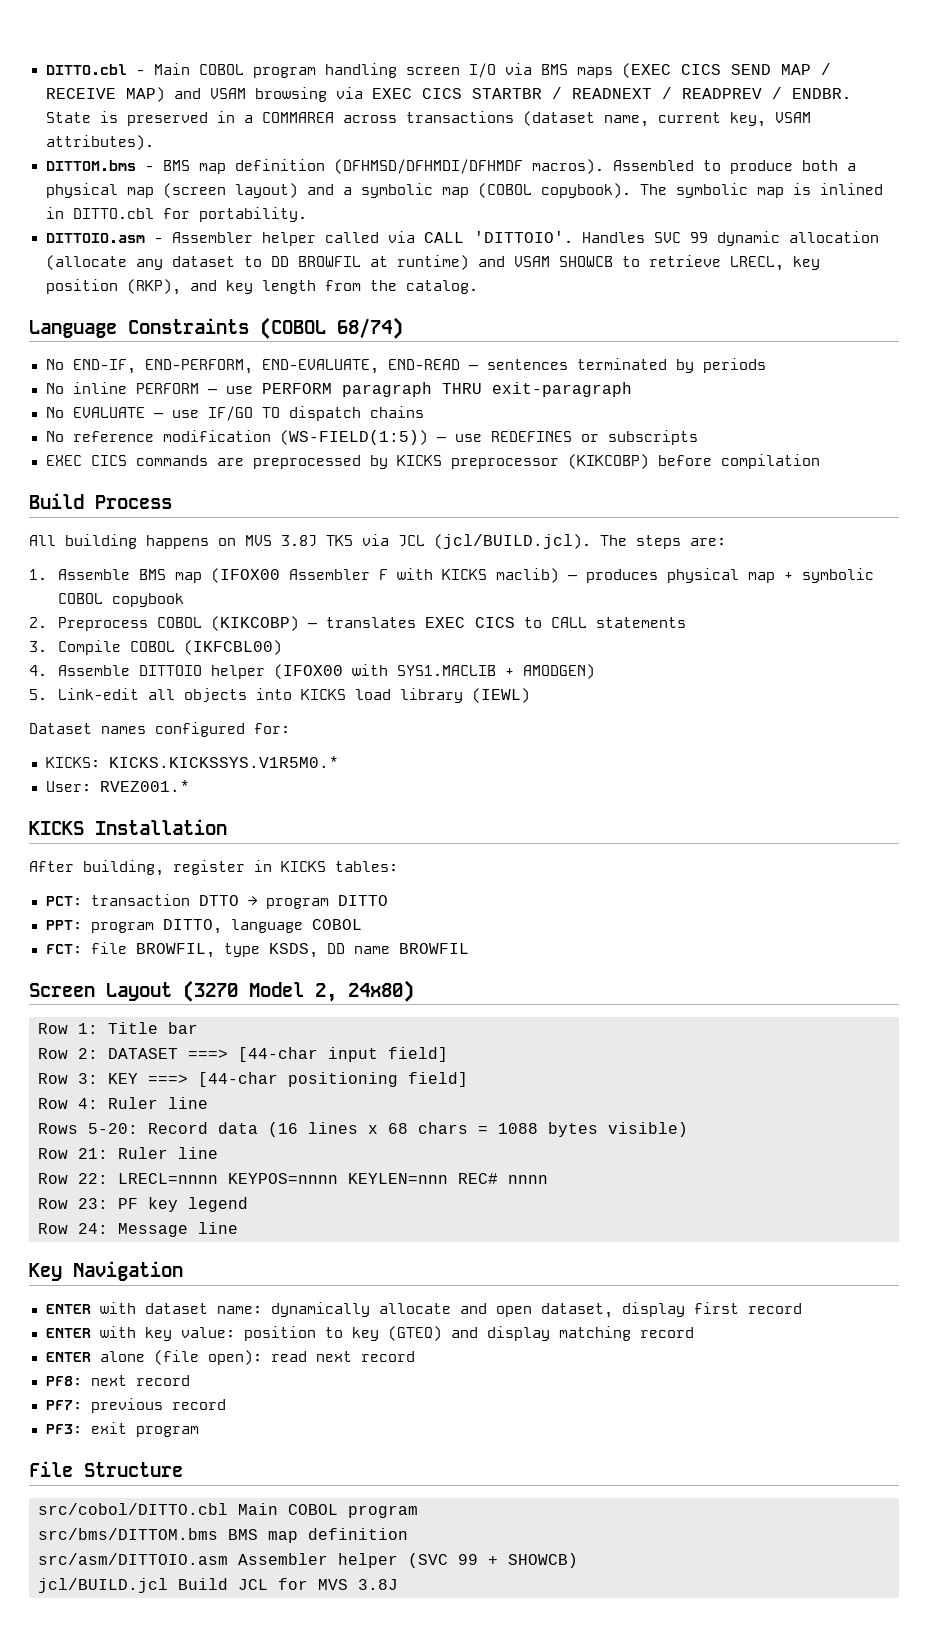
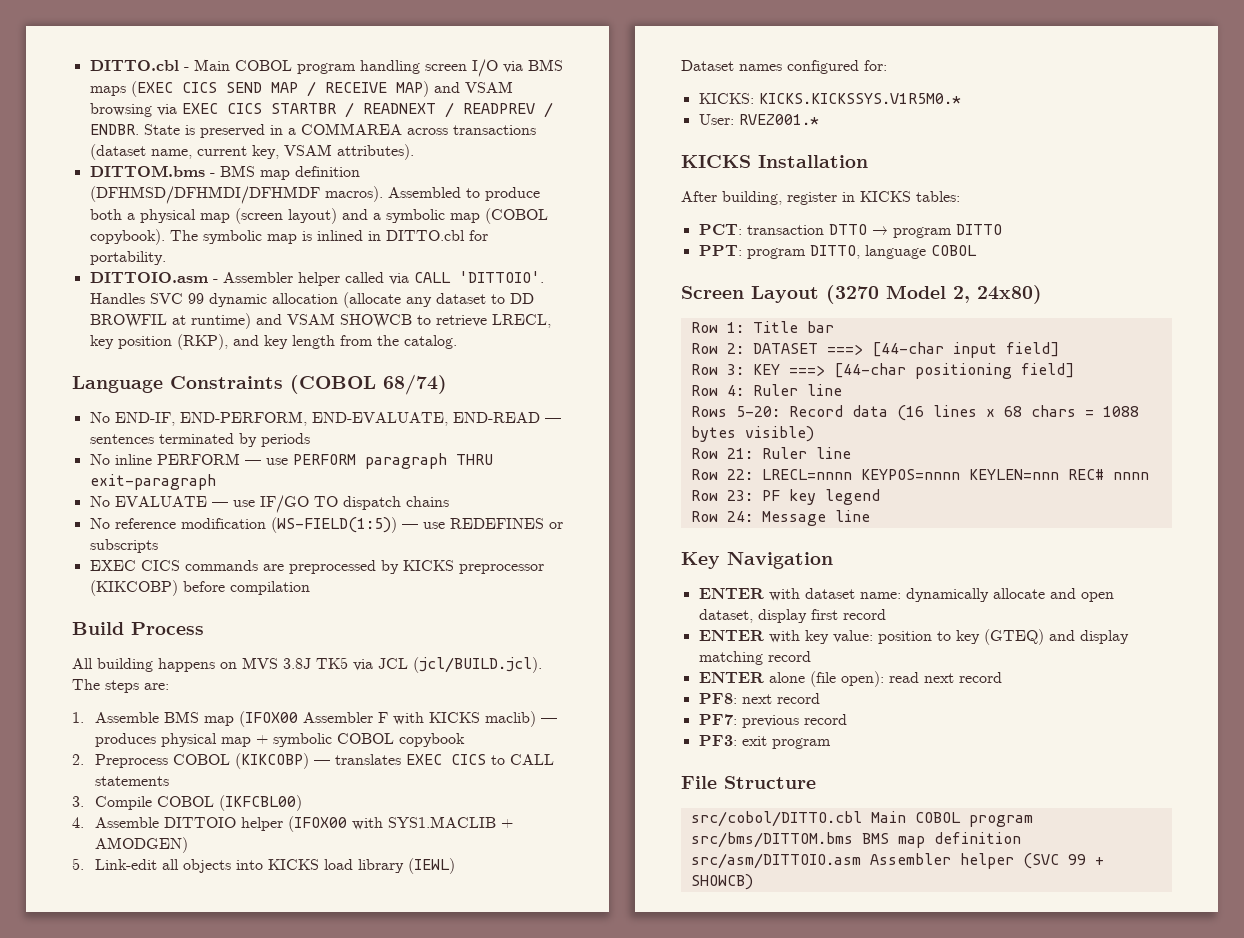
- FCT: file BROWFIL, type KSDS, DD name BROWFIL
- jcl/BUILD.jcl Build JCL for MVS 3.8J

